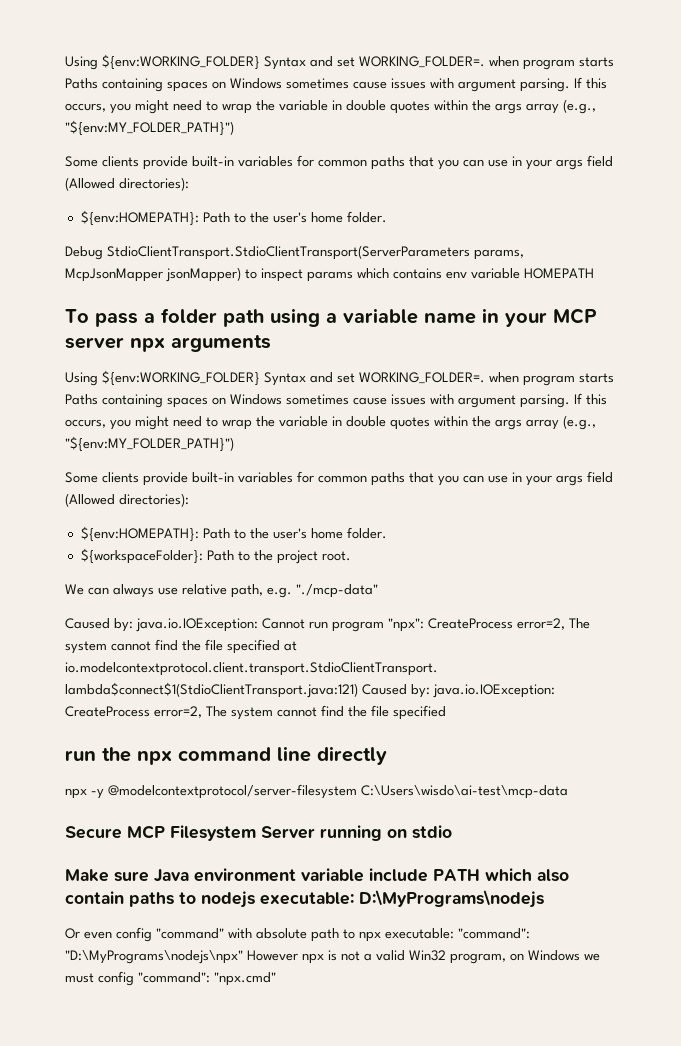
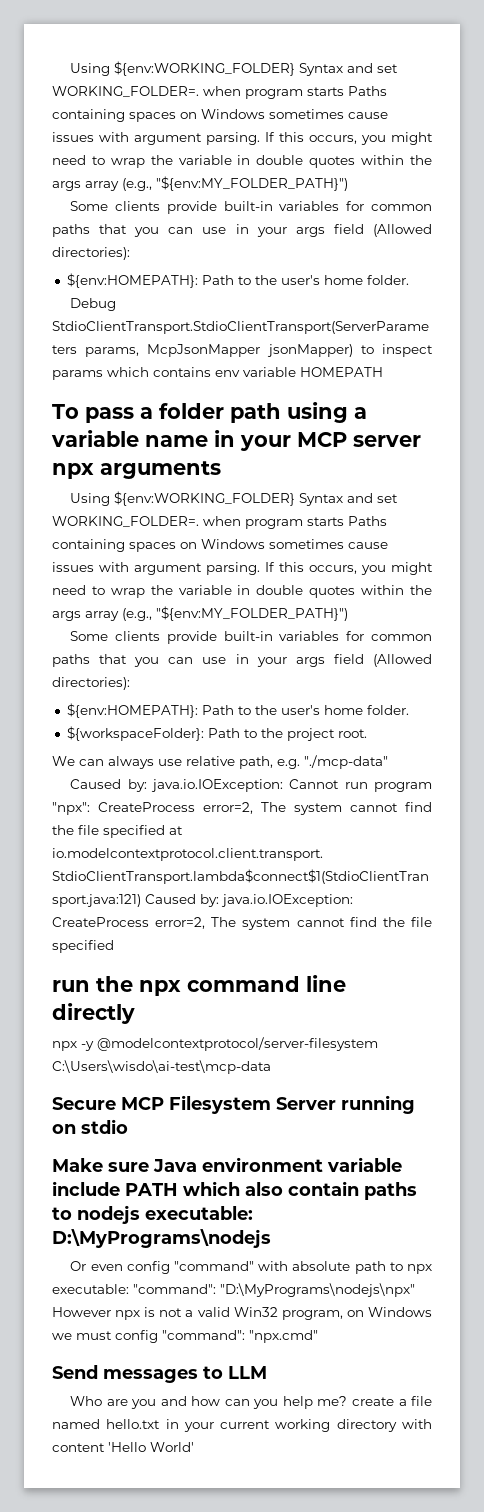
+ Send messages to LLM
+ Who are you and how can you help me? create a file named hello.txt in your current working directory with content 'Hello World'

